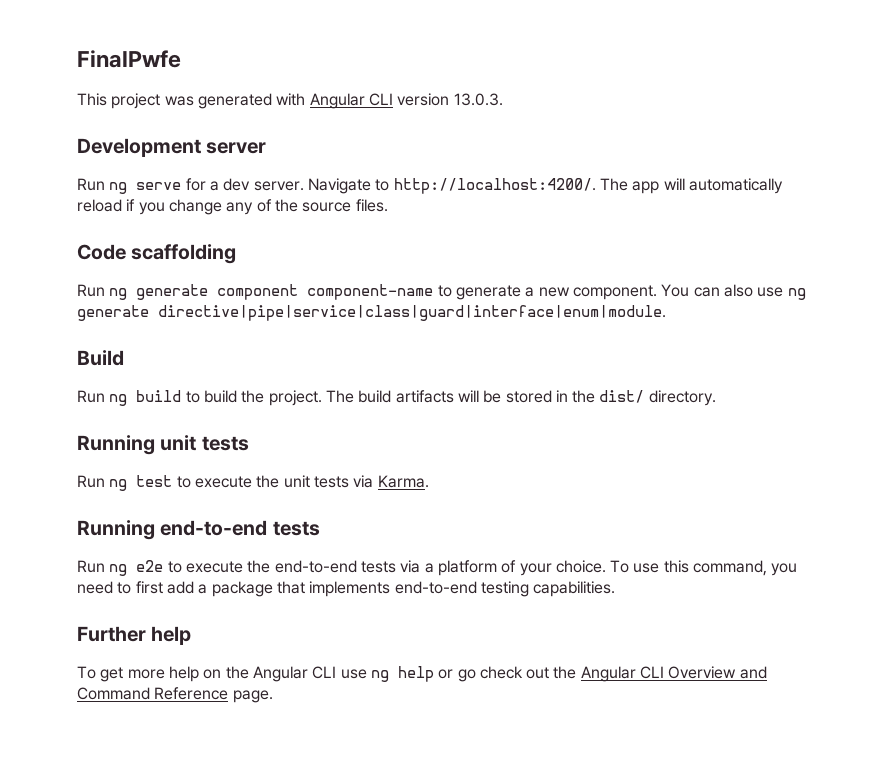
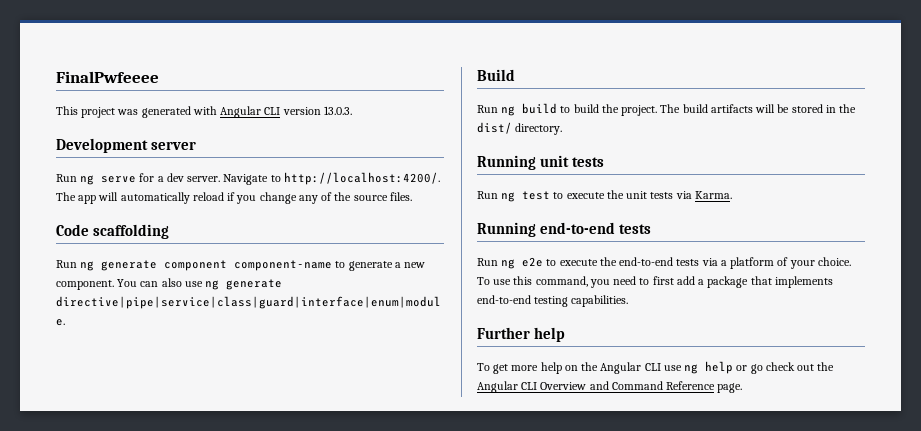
- FinalPwfe
+ FinalPwfeeee

